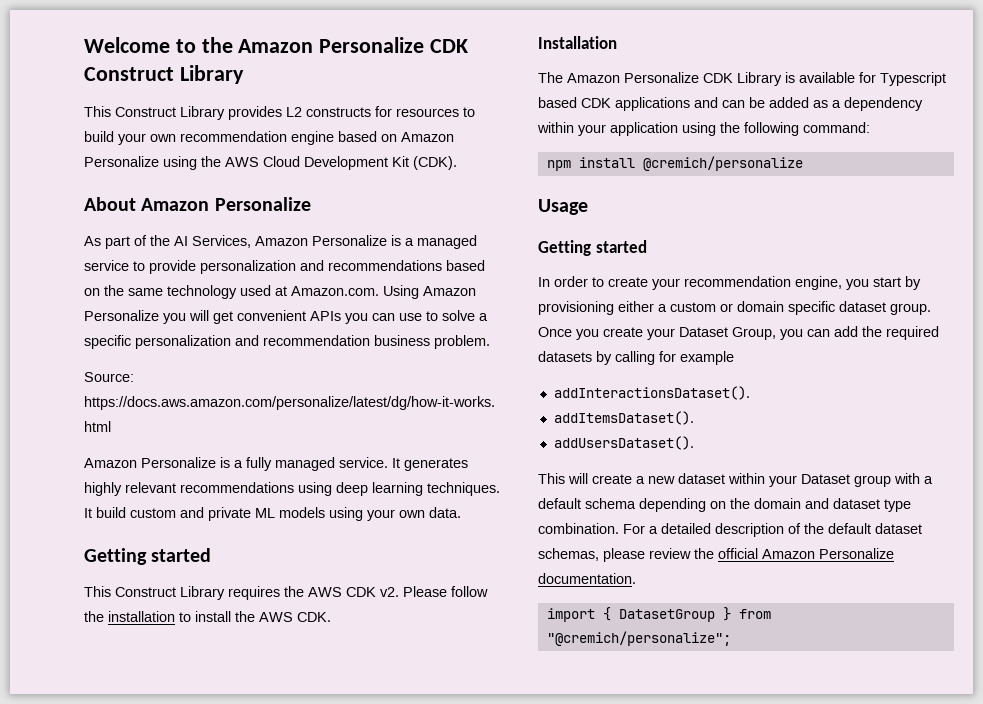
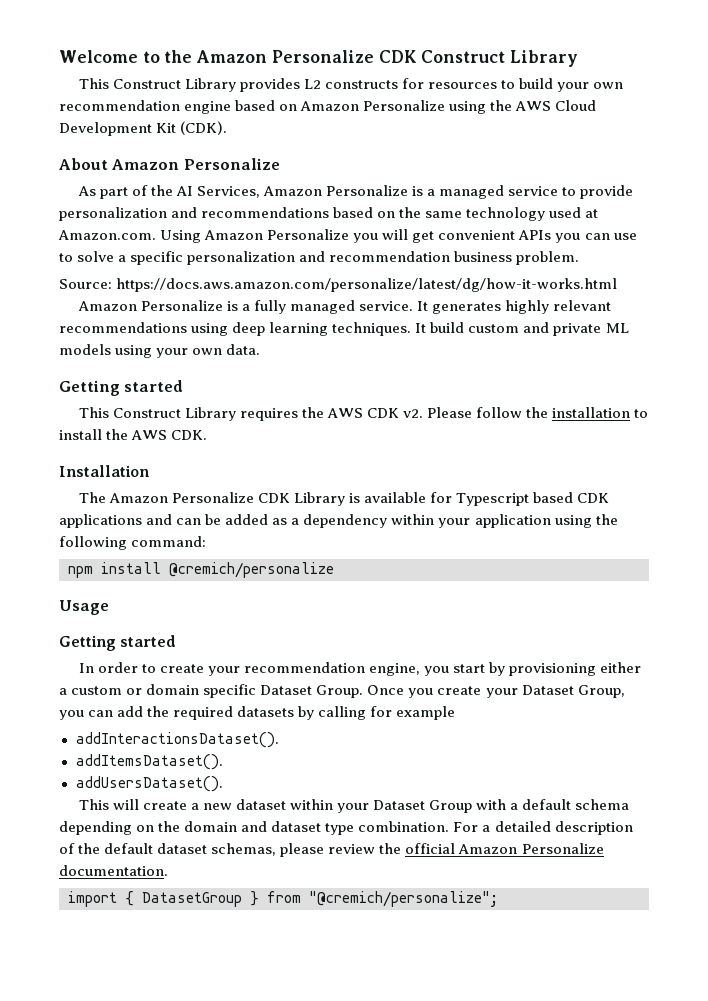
- In order to create your recommendation engine, you start by provisioning either a custom or domain specific dataset group.
+ In order to create your recommendation engine, you start by provisioning either a custom or domain specific Dataset Group.
- This will create a new dataset within your Dataset group with a default schema depending on the domain and dataset type combination.
+ This will create a new dataset within your Dataset Group with a default schema depending on the domain and dataset type combination.

